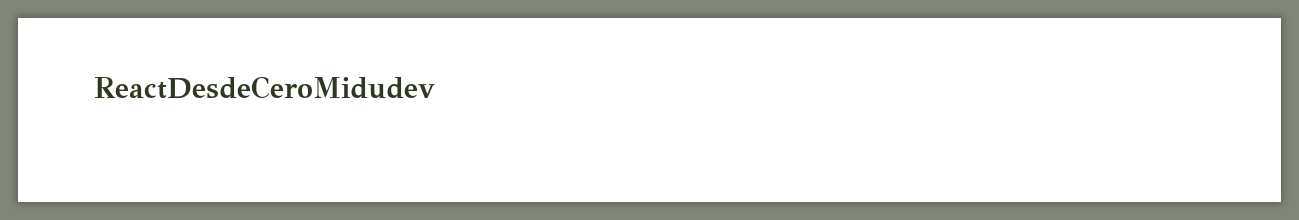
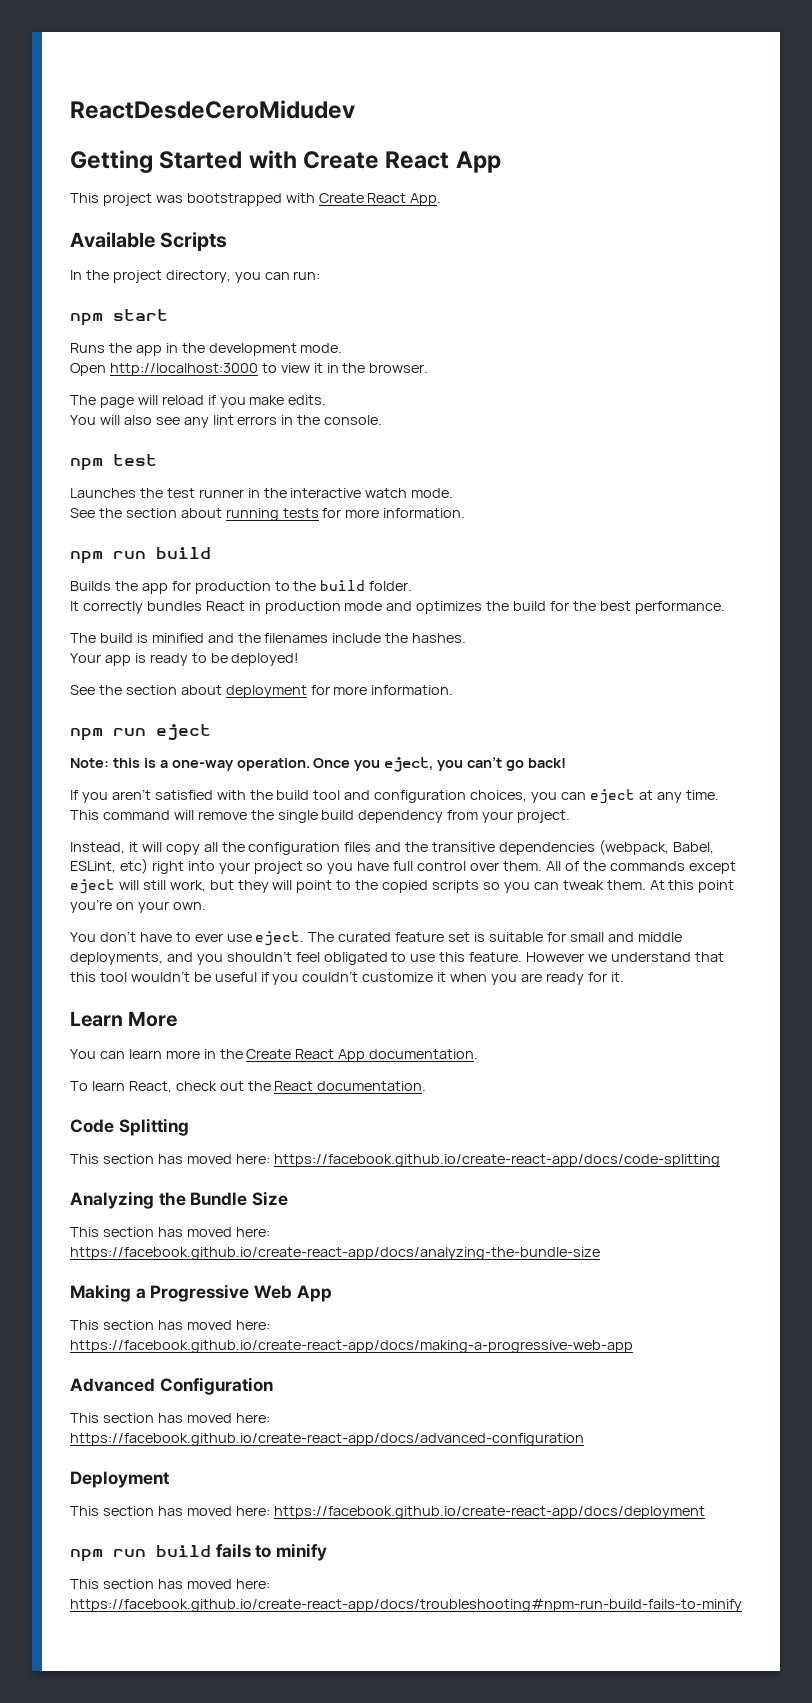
+ Getting Started with Create React App
+ This project was bootstrapped with Create React App.
+ Available Scripts
+ In the project directory, you can run:
+ npm start
+ Runs the app in the development mode.
+ Open http://localhost:3000 to view it in the browser.
+ The page will reload if you make edits.
+ You will also see any lint errors in the console.
+ npm test
+ Launches the test runner in the interactive watch mode.
+ See the section about running tests for more information.
+ npm run build
+ Builds the app for production to the build folder.
+ It correctly bundles React in production mode and optimizes the build for the best performance.
+ The build is minified and the filenames include the hashes.
+ Your app is ready to be deployed!
+ See the section about deployment for more information.
+ npm run eject
+ Note: this is a one-way operation. Once you eject, you can’t go back!
+ If you aren’t satisfied with the build tool and configuration choices, you can eject at any time. This command will remove the single build dependency from your project.
+ Instead, it will copy all the configuration files and the transitive dependencies (webpack, Babel, ESLint, etc) right into your project so you have full control over them. All of the commands except eject will still work, but they will point to the copied scripts so you can tweak them. At this point you’re on your own.
+ You don’t have to ever use eject. The curated feature set is suitable for small and middle deployments, and you shouldn’t feel obligated to use this feature. However we understand that this tool wouldn’t be useful if you couldn’t customize it when you are ready for it.
+ Learn More
+ You can learn more in the Create React App documentation.
+ To learn React, check out the React documentation.
+ Code Splitting
+ This section has moved here: https://facebook.github.io/create-react-app/docs/code-splitting
+ Analyzing the Bundle Size
+ This section has moved here: https://facebook.github.io/create-react-app/docs/analyzing-the-bundle-size
+ Making a Progressive Web App
+ This section has moved here: https://facebook.github.io/create-react-app/docs/making-a-progressive-web-app
+ Advanced Configuration
+ This section has moved here: https://facebook.github.io/create-react-app/docs/advanced-configuration
+ Deployment
+ This section has moved here: https://facebook.github.io/create-react-app/docs/deployment
+ npm run build fails to minify
+ This section has moved here: https://facebook.github.io/create-react-app/docs/troubleshooting#npm-run-build-fails-to-minify

